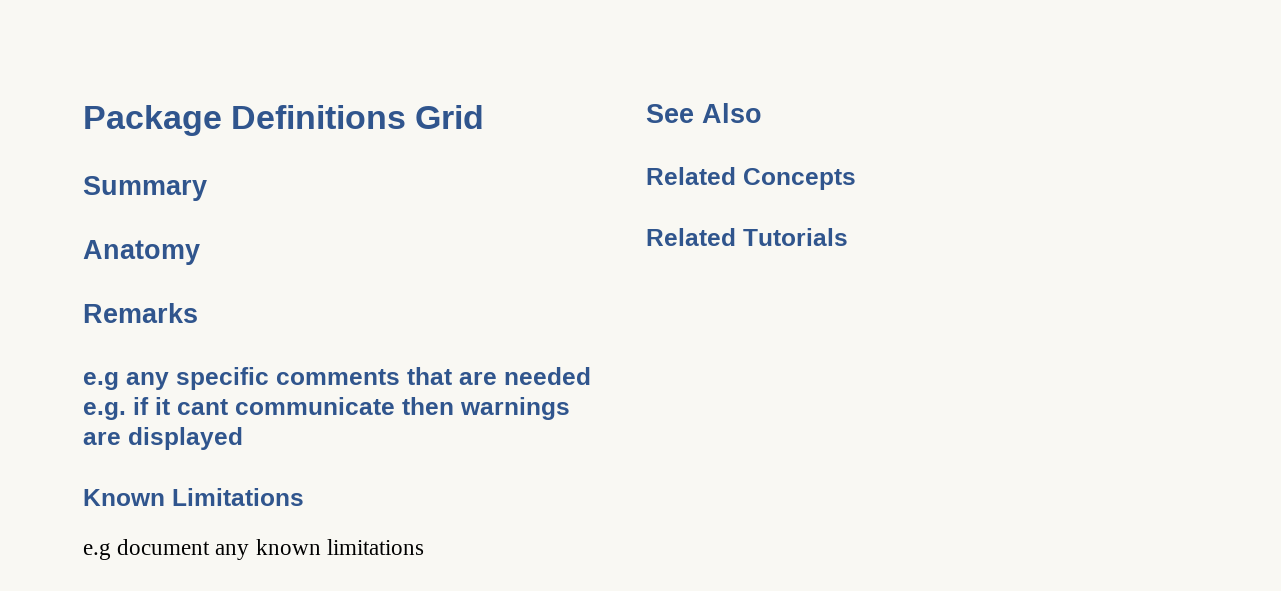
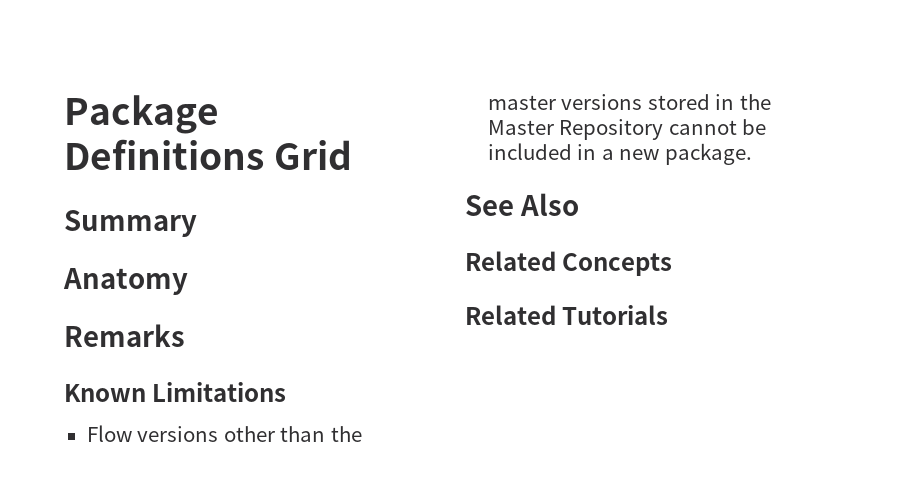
- e.g any specific comments that are needed e.g. if it cant communicate then warnings are displayed
  Known Limitations
- e.g document any known limitations
+ Flow versions other than the master versions stored in the Master Repository cannot be included in a new package.

